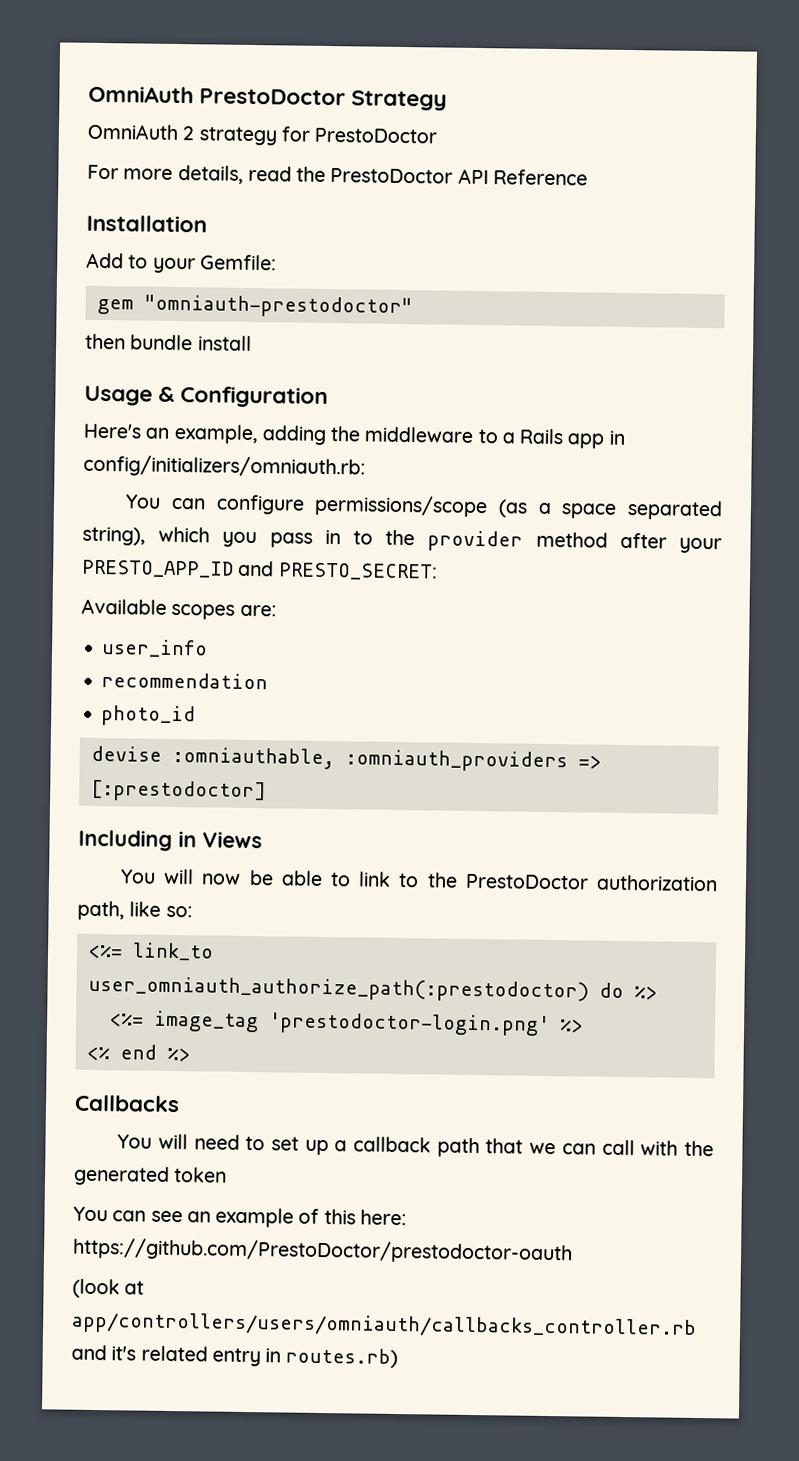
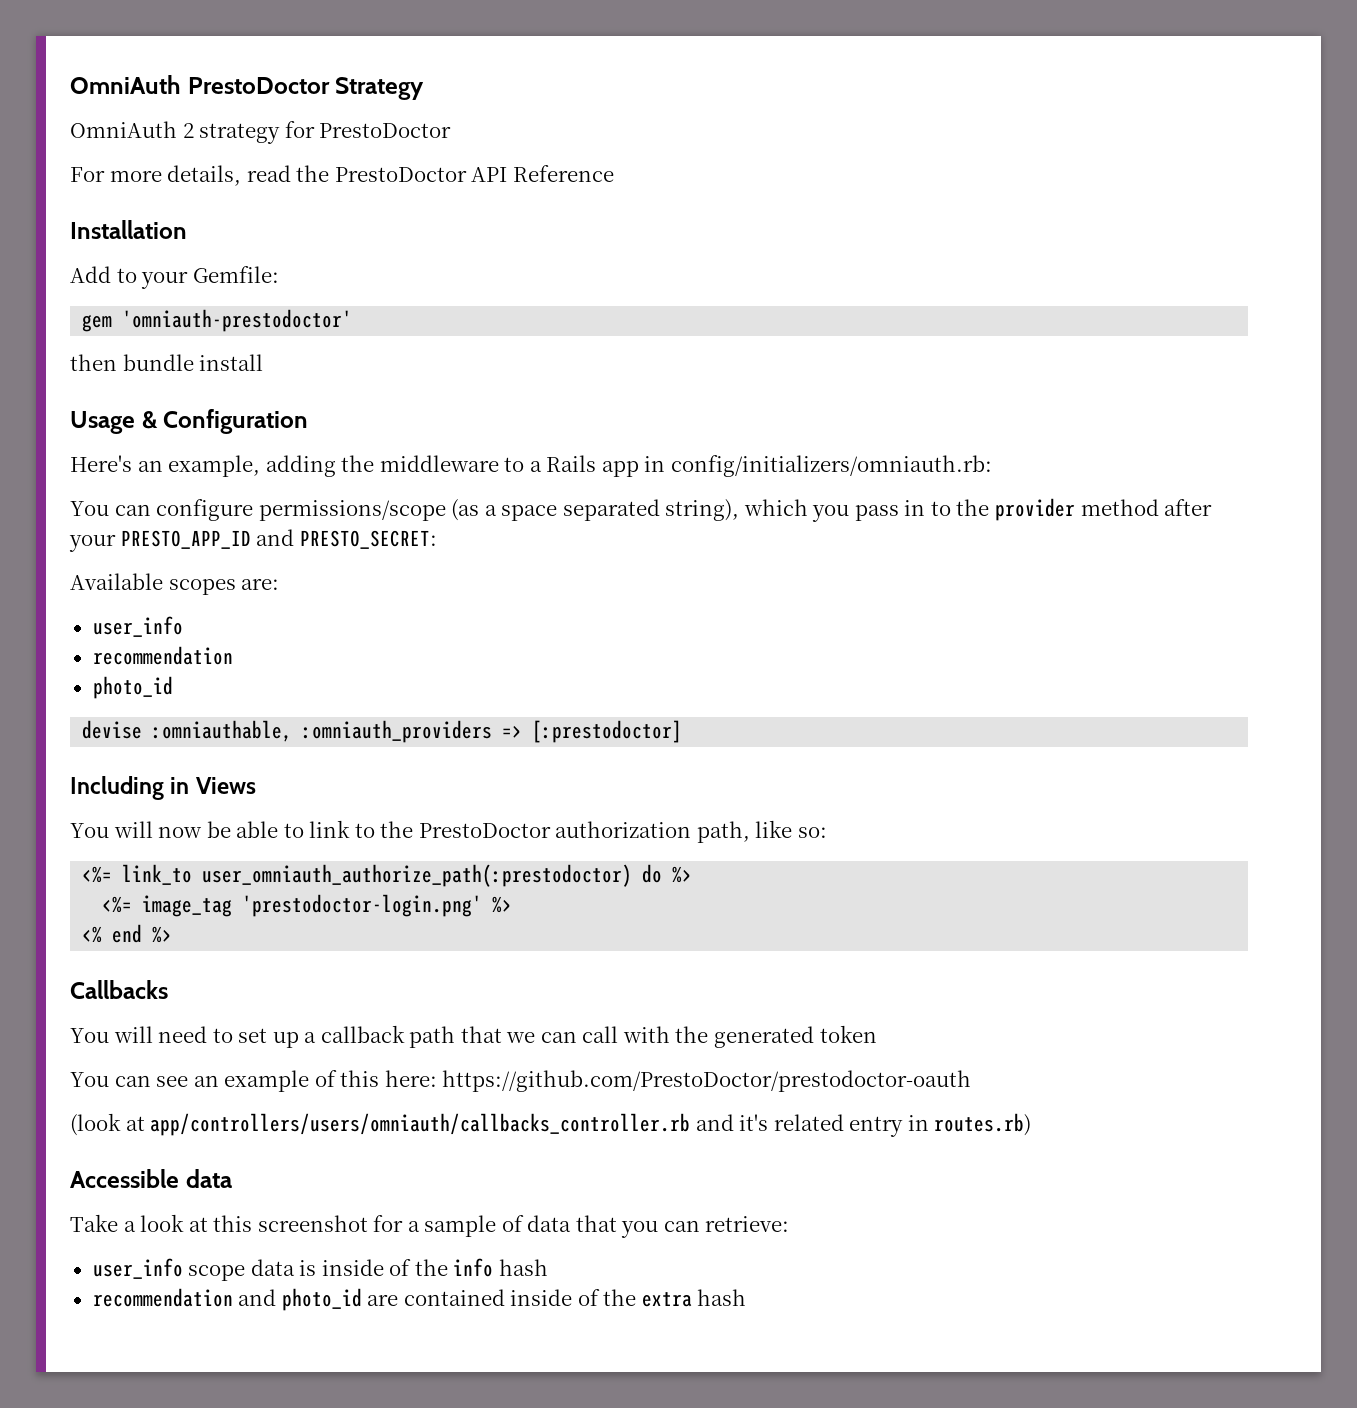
- gem "omniauth-prestodoctor"
+ gem 'omniauth-prestodoctor'
+ Accessible data
+ Take a look at this screenshot for a sample of data that you can retrieve:
+ user_info scope data is inside of the info hash
+ recommendation and photo_id are contained inside of the extra hash

